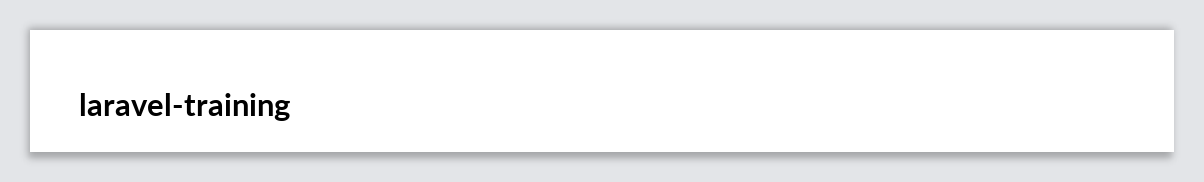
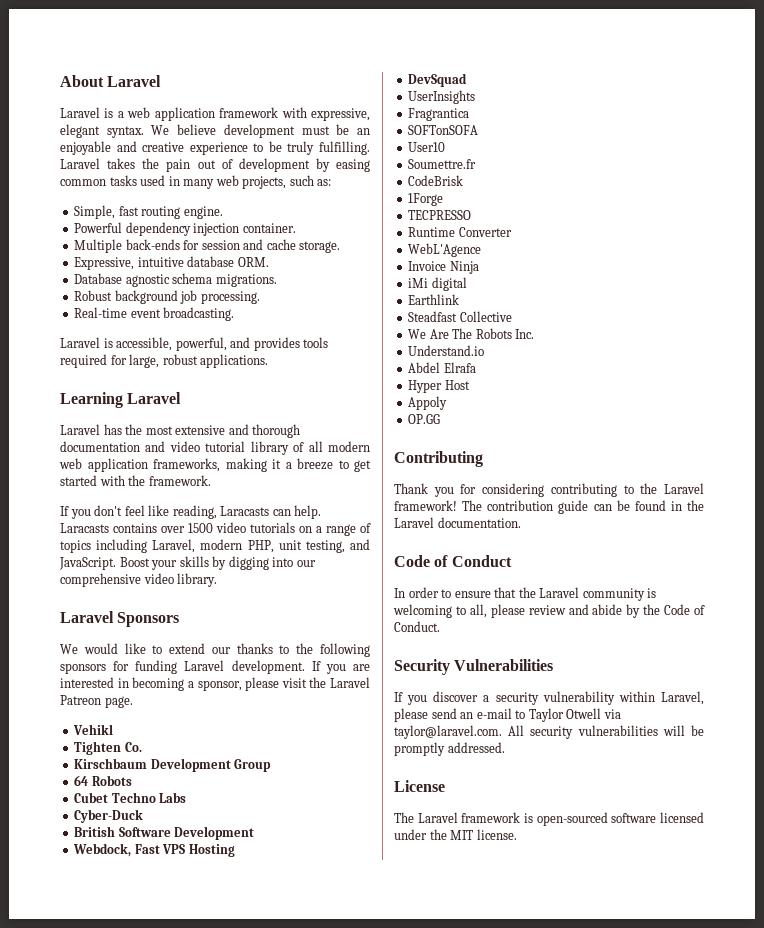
- laravel-training
+ About Laravel
+ Laravel is a web application framework with expressive, elegant syntax. We believe development must be an enjoyable and creative experience to be truly fulfilling. Laravel takes the pain out of development by easing common tasks used in many web projects, such as:
+ Simple, fast routing engine.
+ Powerful dependency injection container.
+ Multiple back-ends for session and cache storage.
+ Expressive, intuitive database ORM.
+ Database agnostic schema migrations.
+ Robust background job processing.
+ Real-time event broadcasting.
+ Laravel is accessible, powerful, and provides tools required for large, robust applications.
+ Learning Laravel
+ Laravel has the most extensive and thorough documentation and video tutorial library of all modern web application frameworks, making it a breeze to get started with the framework.
+ If you don't feel like reading, Laracasts can help. Laracasts contains over 1500 video tutorials on a range of topics including Laravel, modern PHP, unit testing, and JavaScript. Boost your skills by digging into our comprehensive video library.
+ Laravel Sponsors
+ We would like to extend our thanks to the following sponsors for funding Laravel development. If you are interested in becoming a sponsor, please visit the Laravel Patreon page.
+ Vehikl
+ Tighten Co.
+ Kirschbaum Development Group
+ 64 Robots
+ Cubet Techno Labs
+ Cyber-Duck
+ British Software Development
+ Webdock, Fast VPS Hosting
+ DevSquad
+ UserInsights
+ Fragrantica
+ SOFTonSOFA
+ User10
+ Soumettre.fr
+ CodeBrisk
+ 1Forge
+ TECPRESSO
+ Runtime Converter
+ WebL'Agence
+ Invoice Ninja
+ iMi digital
+ Earthlink
+ Steadfast Collective
+ We Are The Robots Inc.
+ Understand.io
+ Abdel Elrafa
+ Hyper Host
+ Appoly
+ OP.GG
+ Contributing
+ Thank you for considering contributing to the Laravel framework! The contribution guide can be found in the Laravel documentation.
+ Code of Conduct
+ In order to ensure that the Laravel community is welcoming to all, please review and abide by the Code of Conduct.
+ Security Vulnerabilities
+ If you discover a security vulnerability within Laravel, please send an e-mail to Taylor Otwell via taylor@laravel.com. All security vulnerabilities will be promptly addressed.
+ License
+ The Laravel framework is open-sourced software licensed under the MIT license.

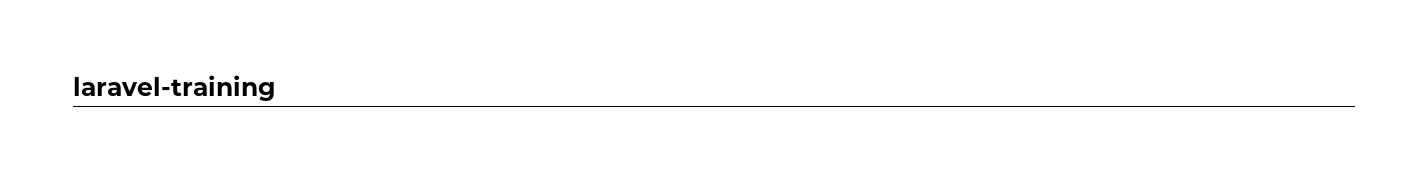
- About Laravel
- Laravel is a web application framework with expressive, elegant syntax. We believe development must be an enjoyable and creative experience to be truly fulfilling. Laravel takes the pain out of development by easing common tasks used in many web projects, such as:
- Simple, fast routing engine.
- Powerful dependency injection container.
- Multiple back-ends for session and cache storage.
- Expressive, intuitive database ORM.
- Database agnostic schema migrations.
- Robust background job processing.
- Real-time event broadcasting.
- Laravel is accessible, powerful, and provides tools required for large, robust applications.
- Learning Laravel
- Laravel has the most extensive and thorough documentation and video tutorial library of all modern web application frameworks, making it a breeze to get started with the framework.
- If you don't feel like reading, Laracasts can help. Laracasts contains over 1500 video tutorials on a range of topics including Laravel, modern PHP, unit testing, and JavaScript. Boost your skills by digging into our comprehensive video library.
- Laravel Sponsors
- We would like to extend our thanks to the following sponsors for funding Laravel development. If you are interested in becoming a sponsor, please visit the Laravel Patreon page.
- Vehikl
- Tighten Co.
- Kirschbaum Development Group
- 64 Robots
- Cubet Techno Labs
- Cyber-Duck
- British Software Development
- Webdock, Fast VPS Hosting
- DevSquad
- UserInsights
- Fragrantica
- SOFTonSOFA
- User10
- Soumettre.fr
- CodeBrisk
- 1Forge
- TECPRESSO
- Runtime Converter
- WebL'Agence
- Invoice Ninja
- iMi digital
- Earthlink
- Steadfast Collective
- We Are The Robots Inc.
- Understand.io
- Abdel Elrafa
- Hyper Host
- Appoly
- OP.GG
- Contributing
- Thank you for considering contributing to the Laravel framework! The contribution guide can be found in the Laravel documentation.
- Code of Conduct
- In order to ensure that the Laravel community is welcoming to all, please review and abide by the Code of Conduct.
- Security Vulnerabilities
- If you discover a security vulnerability within Laravel, please send an e-mail to Taylor Otwell via taylor@laravel.com. All security vulnerabilities will be promptly addressed.
- License
- The Laravel framework is open-sourced software licensed under the MIT license.
+ laravel-training

